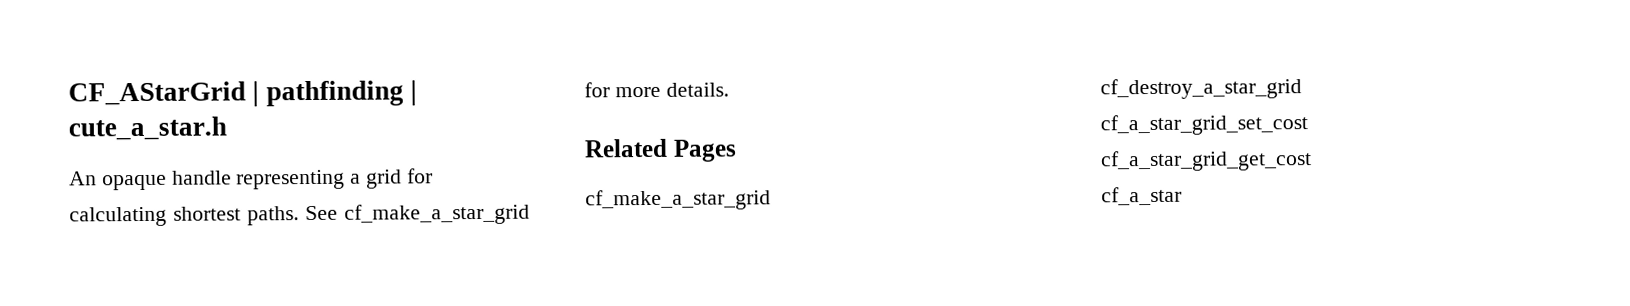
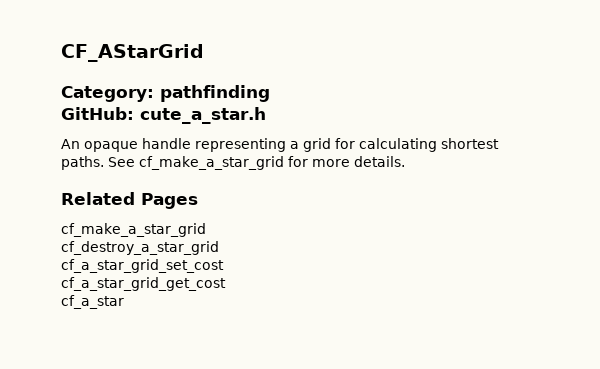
- CF_AStarGrid | pathfinding | cute_a_star.h
+ CF_AStarGrid
+ Category: pathfinding
+ GitHub: cute_a_star.h

